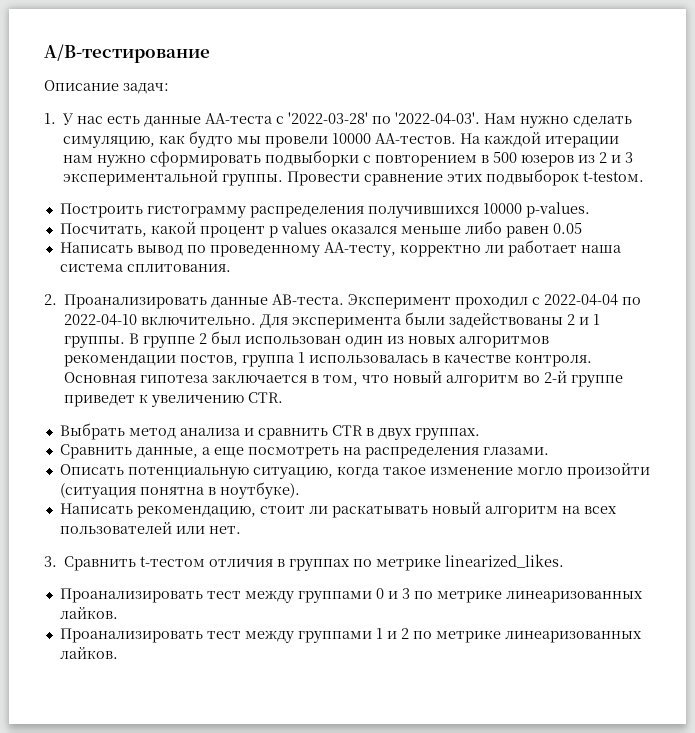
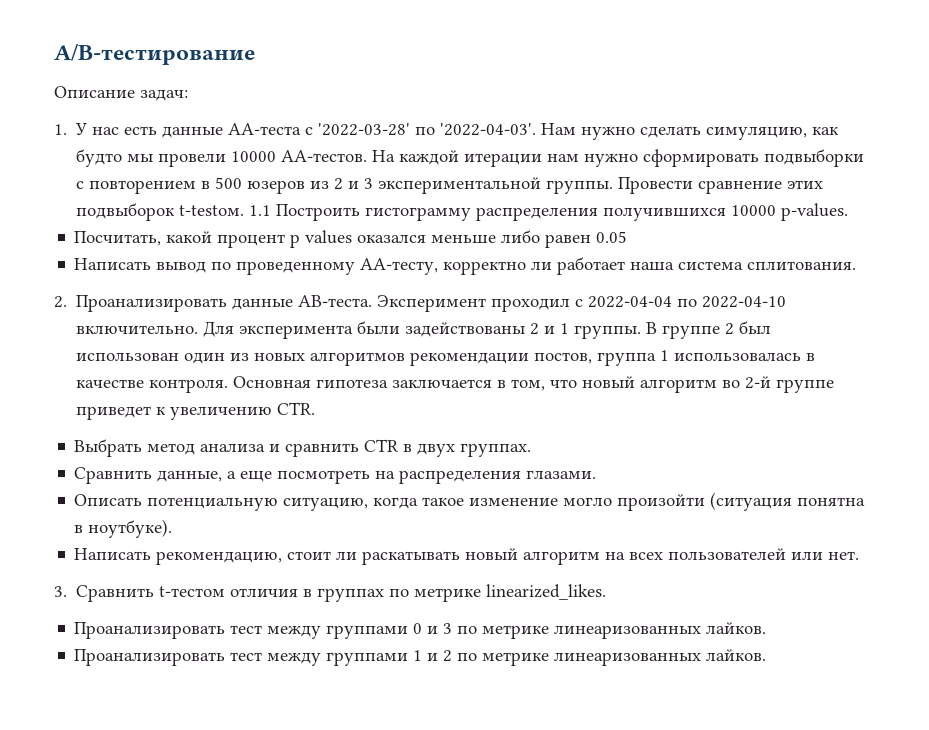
- Провести сравнение этих подвыборок t-testом.
- Построить гистограмму распределения получившихся 10000 p-values.
+ Провести сравнение этих подвыборок t-testом. 1.1 Построить гистограмму распределения получившихся 10000 p-values.

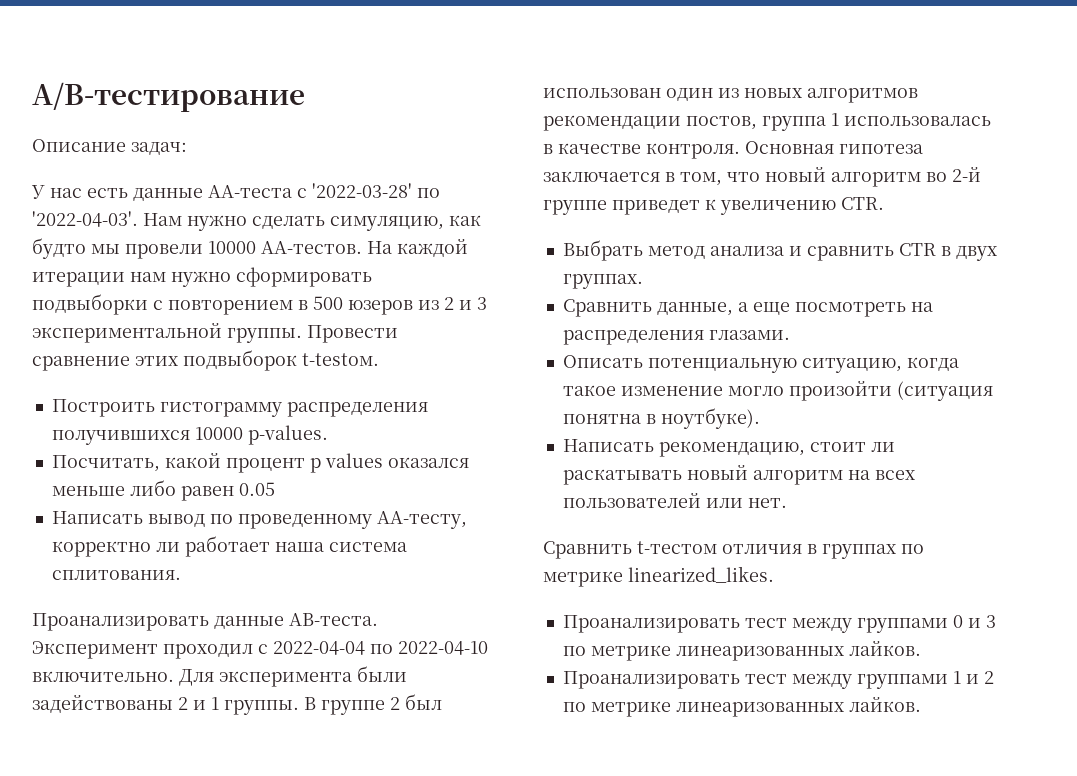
- 1. У нас есть данные АА-теста с '2022-03-28' по '2022-04-03'.
+ У нас есть данные АА-теста с '2022-03-28' по '2022-04-03'.
- Провести сравнение этих подвыборок t-testом. 1.1 Построить гистограмму распределения получившихся 10000 p-values.
+ Провести сравнение этих подвыборок t-testом.
+ Построить гистограмму распределения получившихся 10000 p-values.
- 2. Проанализировать данные АB-теста.
+ Проанализировать данные АB-теста.
- 3. Сравнить t-тестом отличия в группах по метрике linearized_likes.
+ Сравнить t-тестом отличия в группах по метрике linearized_likes.

